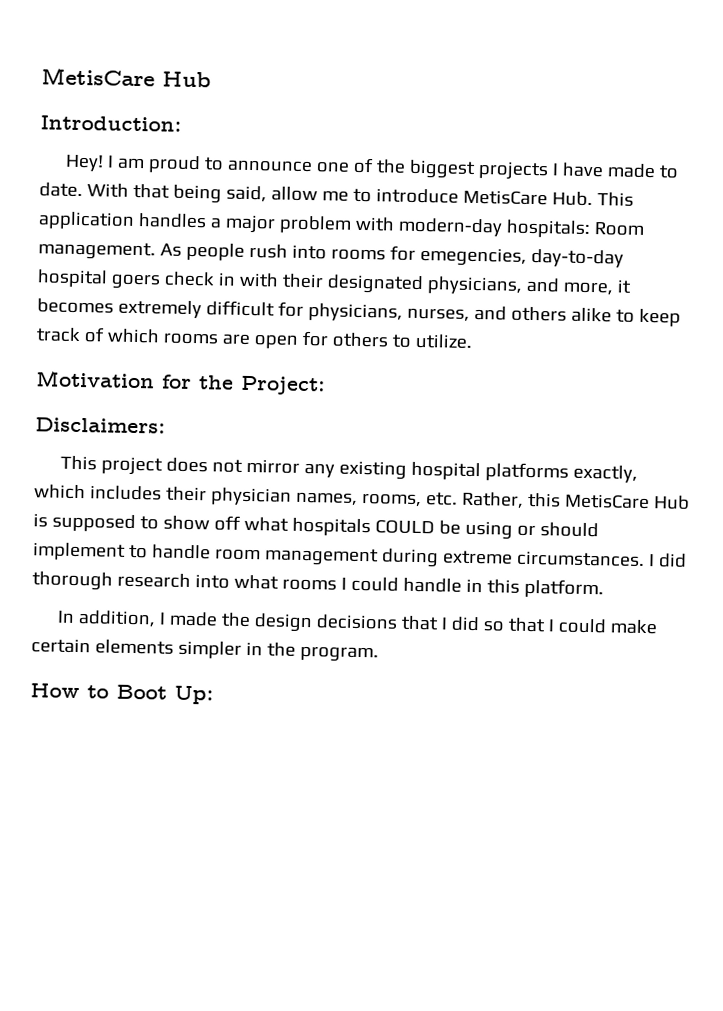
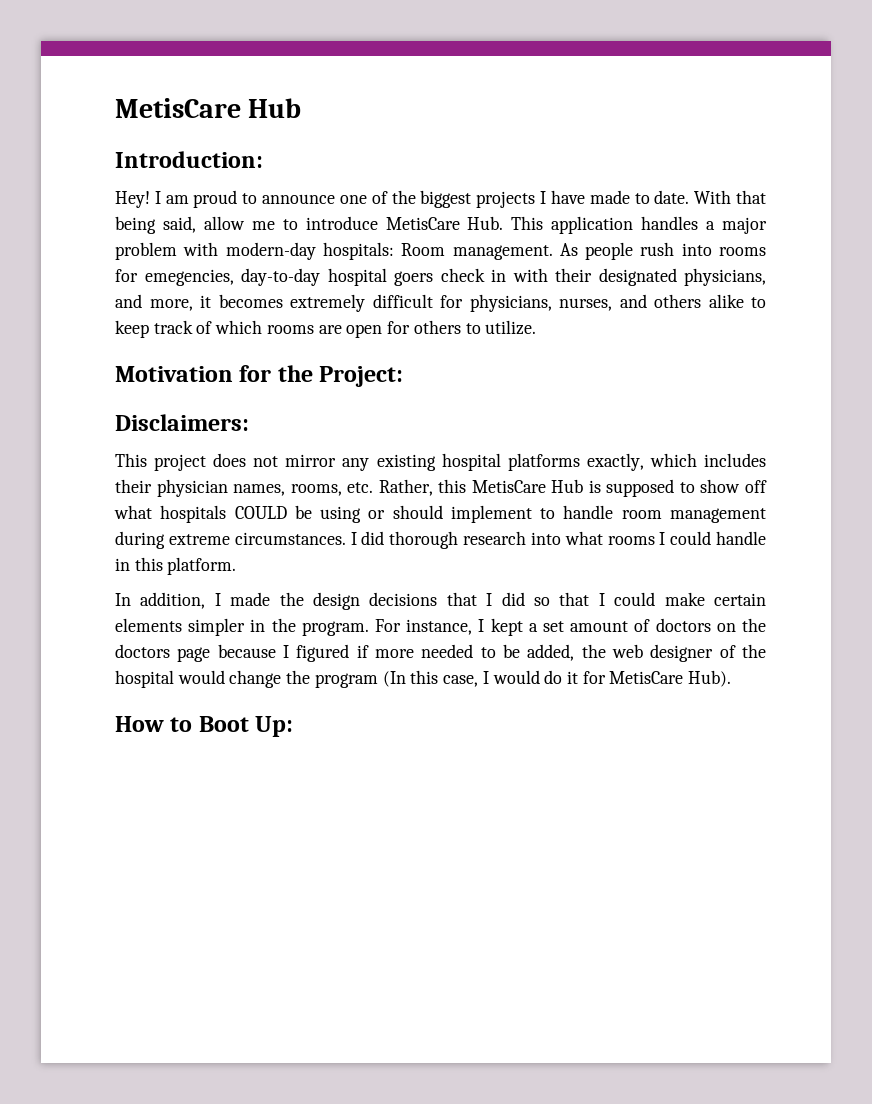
+ For instance, I kept a set amount of doctors on the doctors page because I figured if more needed to be added, the web designer of the hospital would change the program (In this case, I would do it for MetisCare Hub).

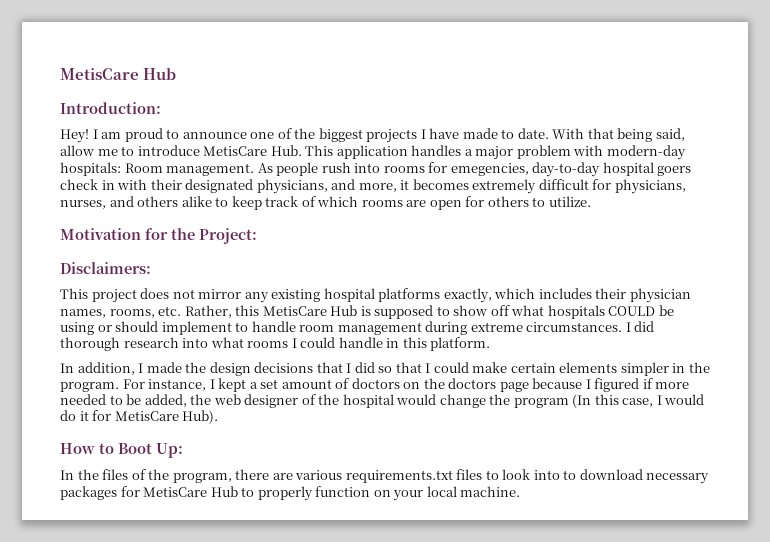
+ In the files of the program, there are various requirements.txt files to look into to download necessary packages for MetisCare Hub to properly function on your local machine.

